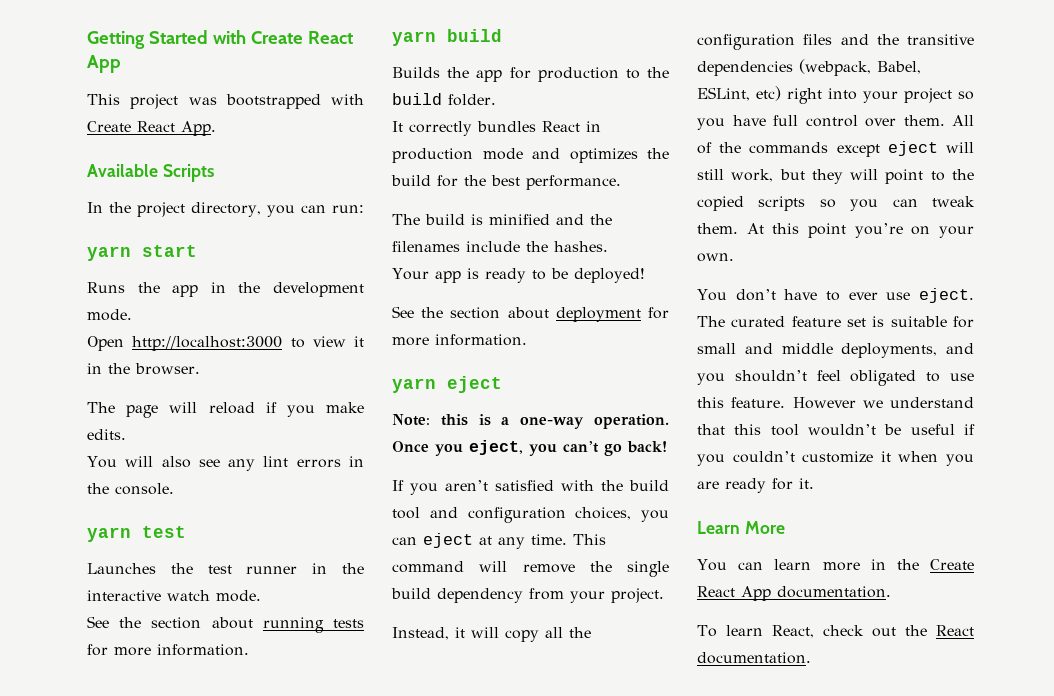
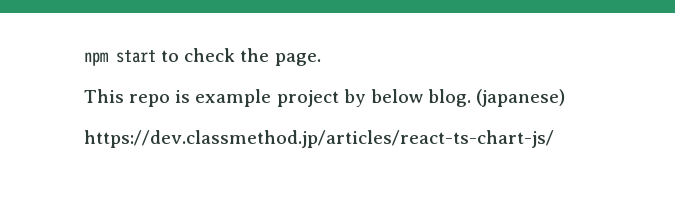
- Getting Started with Create React App
- This project was bootstrapped with Create React App.
- Available Scripts
- In the project directory, you can run:
- yarn start
- Runs the app in the development mode.
- Open http://localhost:3000 to view it in the browser.
- The page will reload if you make edits.
- You will also see any lint errors in the console.
- yarn test
- Launches the test runner in the interactive watch mode.
- See the section about running tests for more information.
- yarn build
- Builds the app for production to the build folder.
- It correctly bundles React in production mode and optimizes the build for the best performance.
- The build is minified and the filenames include the hashes.
- Your app is ready to be deployed!
- See the section about deployment for more information.
- yarn eject
- Note: this is a one-way operation. Once you eject, you can’t go back!
- If you aren’t satisfied with the build tool and configuration choices, you can eject at any time. This command will remove the single build dependency from your project.
- Instead, it will copy all the configuration files and the transitive dependencies (webpack, Babel, ESLint, etc) right into your project so you have full control over them. All of the commands except eject will still work, but they will point to the copied scripts so you can tweak them. At this point you’re on your own.
- You don’t have to ever use eject. The curated feature set is suitable for small and middle deployments, and you shouldn’t feel obligated to use this feature. However we understand that this tool wouldn’t be useful if you couldn’t customize it when you are ready for it.
- Learn More
- You can learn more in the Create React App documentation.
- To learn React, check out the React documentation.
+ npm start to check the page.
+ This repo is example project by below blog. (japanese)
+ https://dev.classmethod.jp/articles/react-ts-chart-js/

